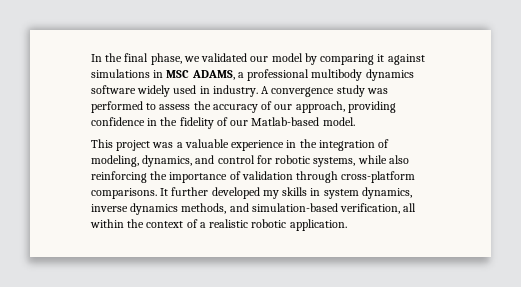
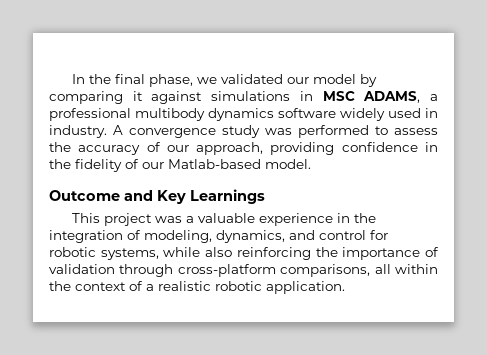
+ Outcome and Key Learnings
- This project was a valuable experience in the integration of modeling, dynamics, and control for robotic systems, while also reinforcing the importance of validation through cross-platform comparisons. It further developed my skills in system dynamics, inverse dynamics methods, and simulation-based verification, all within the context of a realistic robotic application.
+ This project was a valuable experience in the integration of modeling, dynamics, and control for robotic systems, while also reinforcing the importance of validation through cross-platform comparisons, all within the context of a realistic robotic application.

